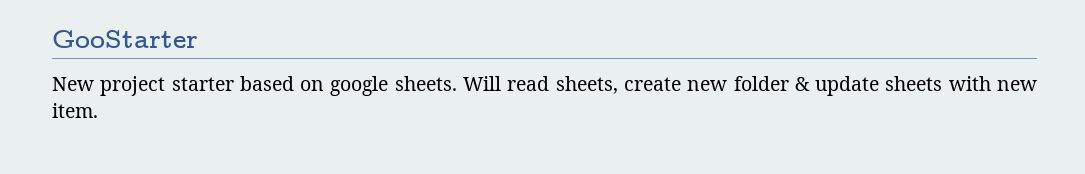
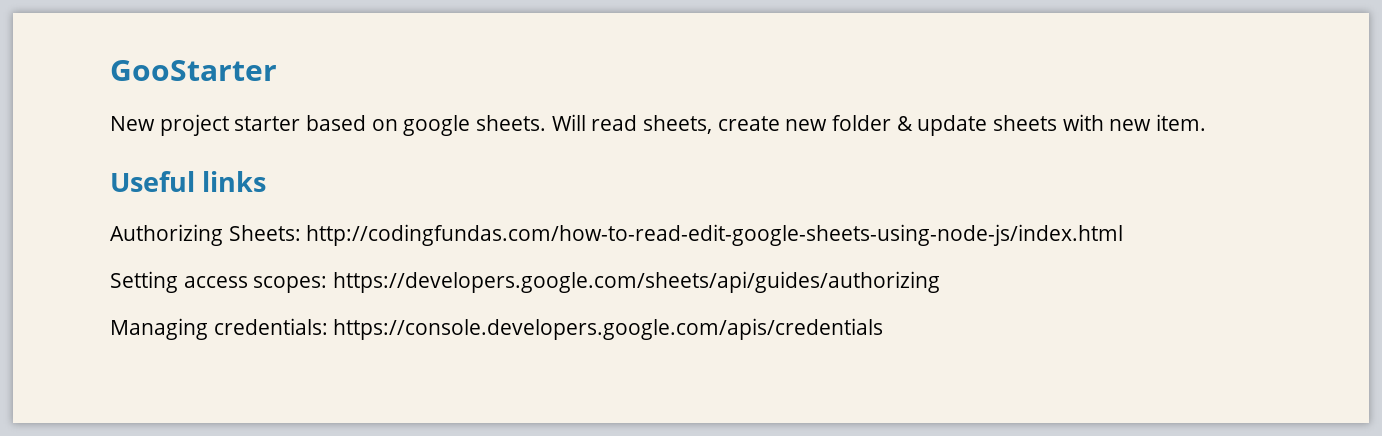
+ Useful links
+ Authorizing Sheets: http://codingfundas.com/how-to-read-edit-google-sheets-using-node-js/index.html
+ Setting access scopes: https://developers.google.com/sheets/api/guides/authorizing
+ Managing credentials: https://console.developers.google.com/apis/credentials

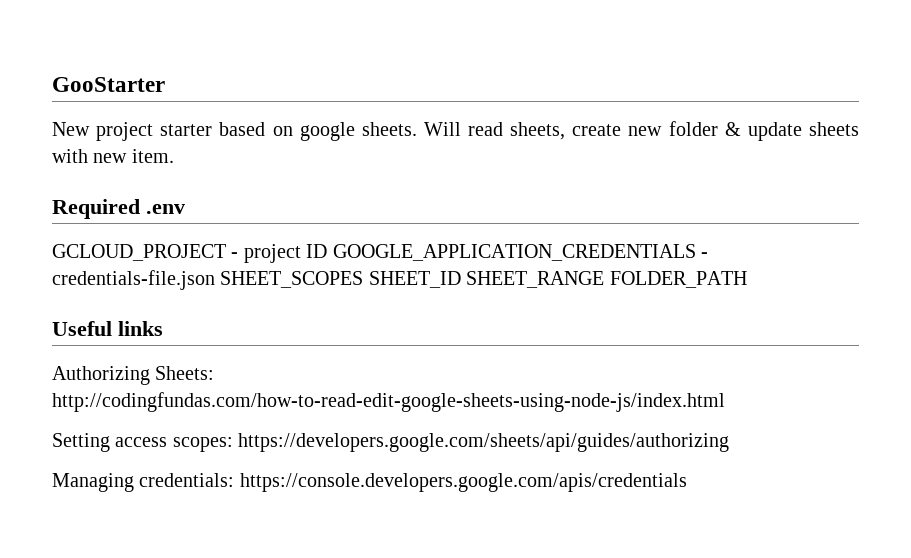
+ Required .env
+ GCLOUD_PROJECT - project ID GOOGLE_APPLICATION_CREDENTIALS - credentials-file.json SHEET_SCOPES SHEET_ID SHEET_RANGE FOLDER_PATH

